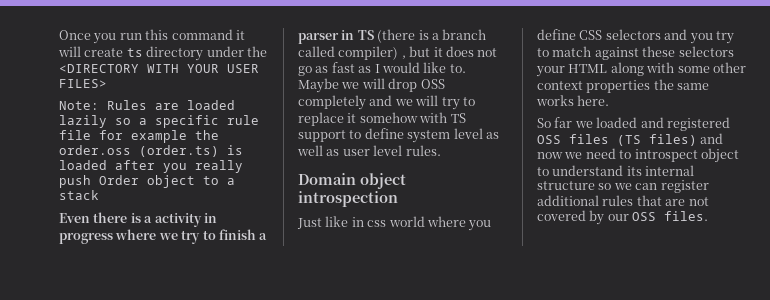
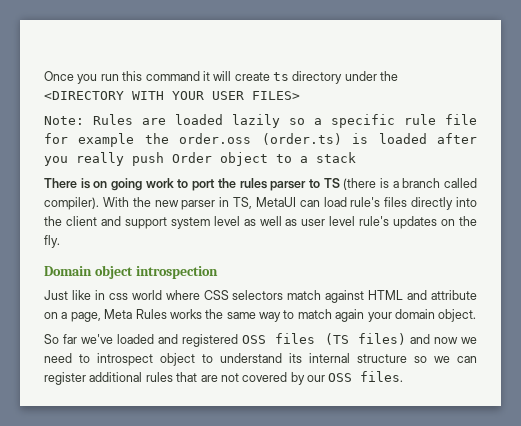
- Even there is a activity in progress where we try to finish a parser in TS (there is a branch called compiler) , but it does not go as fast as I would like to. Maybe we will drop OSS completely and we will try to replace it somehow with TS support to define system level as well as user level rules.
+ There is on going work to port the rules parser to TS (there is a branch called compiler). With the new parser in TS, MetaUI can load rule's files directly into the client and support system level as well as user level rule's updates on the fly.
- Just like in css world where you define CSS selectors and you try to match against these selectors your HTML along with some other context properties the same works here.
+ Just like in css world where CSS selectors match against HTML and attribute on a page, Meta Rules works the same way to match again your domain object.
- So far we loaded and registered OSS files (TS files) and now we need to introspect object to understand its internal structure so we can register additional rules that are not covered by our OSS files.
+ So far we've loaded and registered OSS files (TS files) and now we need to introspect object to understand its internal structure so we can register additional rules that are not covered by our OSS files.

